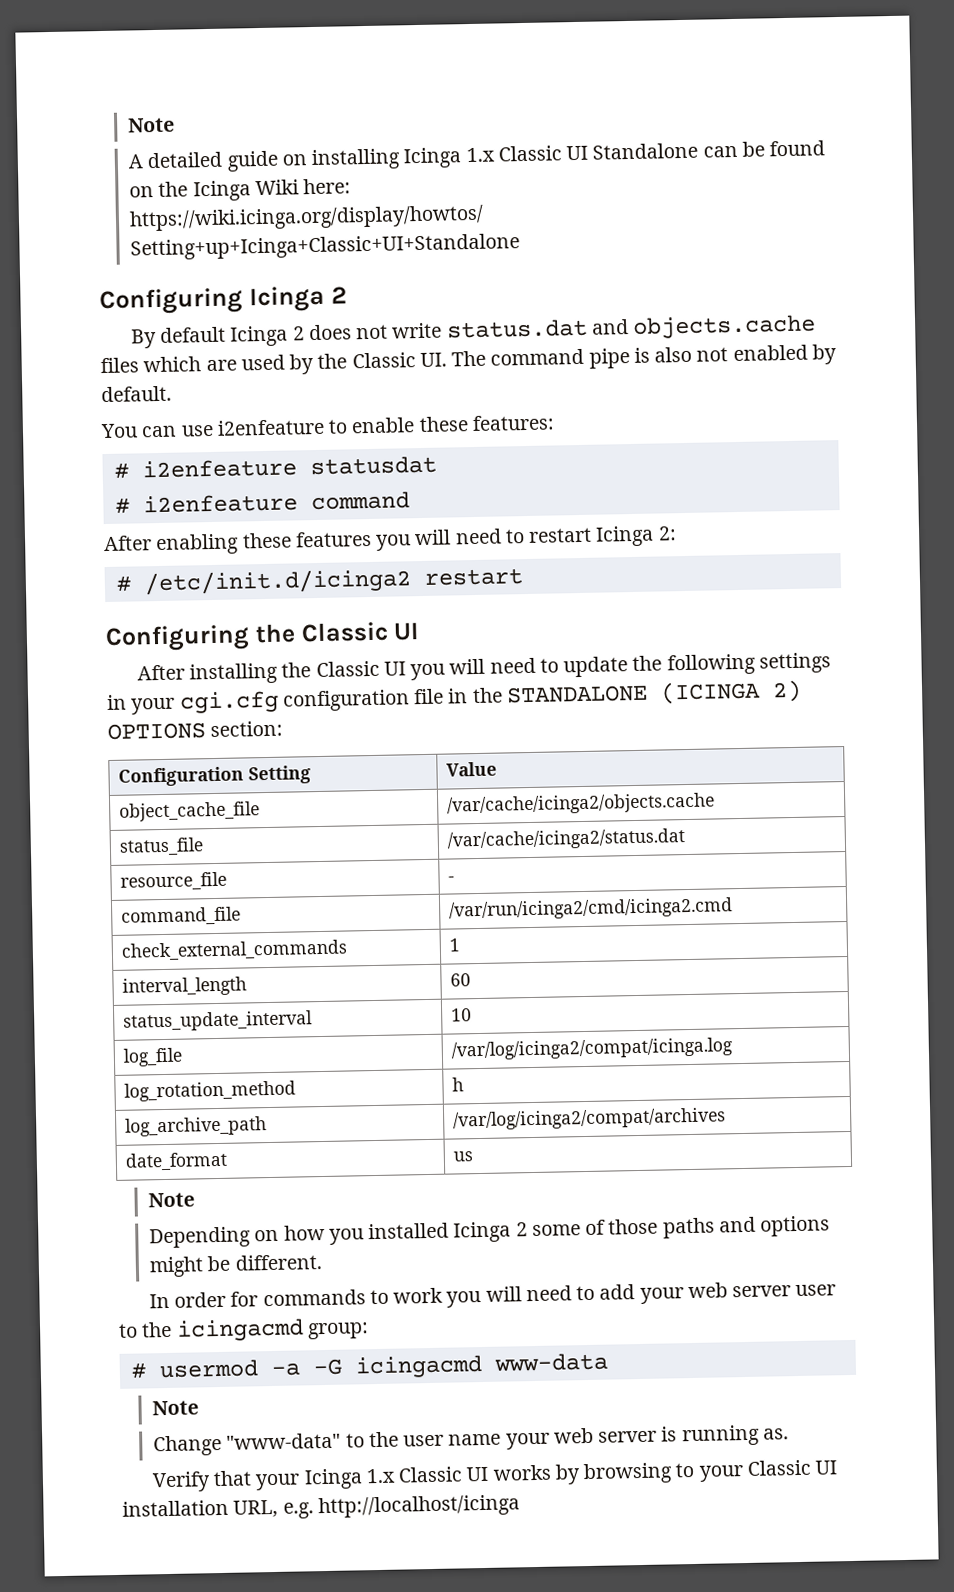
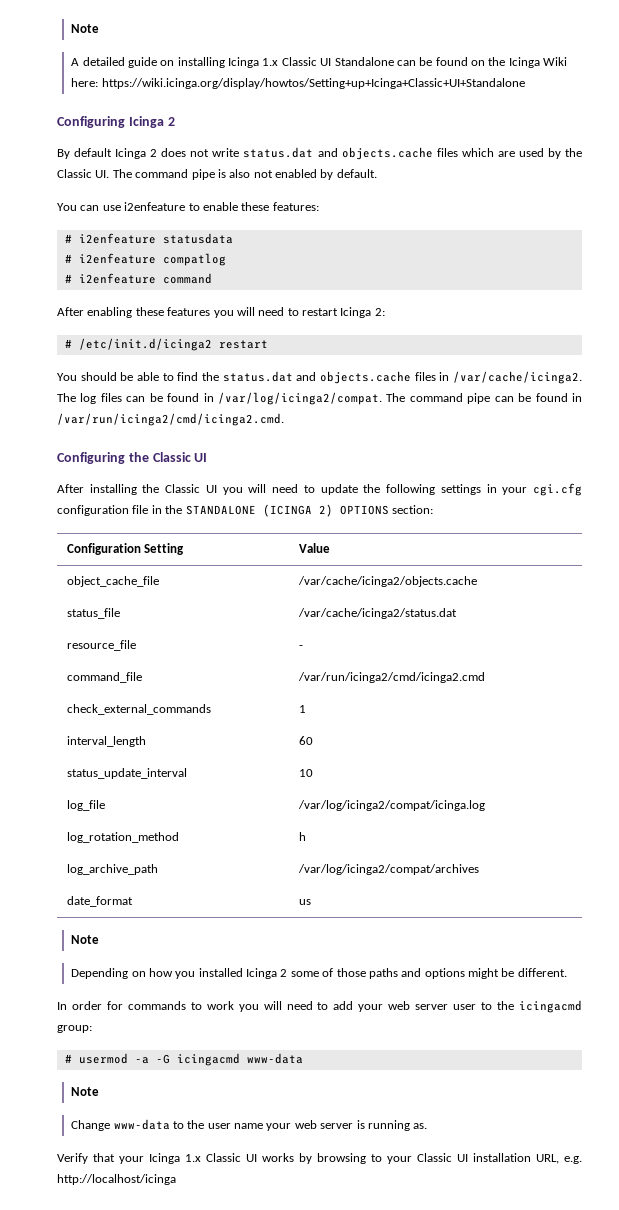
- # i2enfeature statusdat
+ # i2enfeature statusdata
+ # i2enfeature compatlog
+ You should be able to find the status.dat and objects.cache files in /var/cache/icinga2. The log files can be found in /var/log/icinga2/compat. The command pipe can be found in /var/run/icinga2/cmd/icinga2.cmd.
- Change "www-data" to the user name your web server is running as.
+ Change www-data to the user name your web server is running as.

